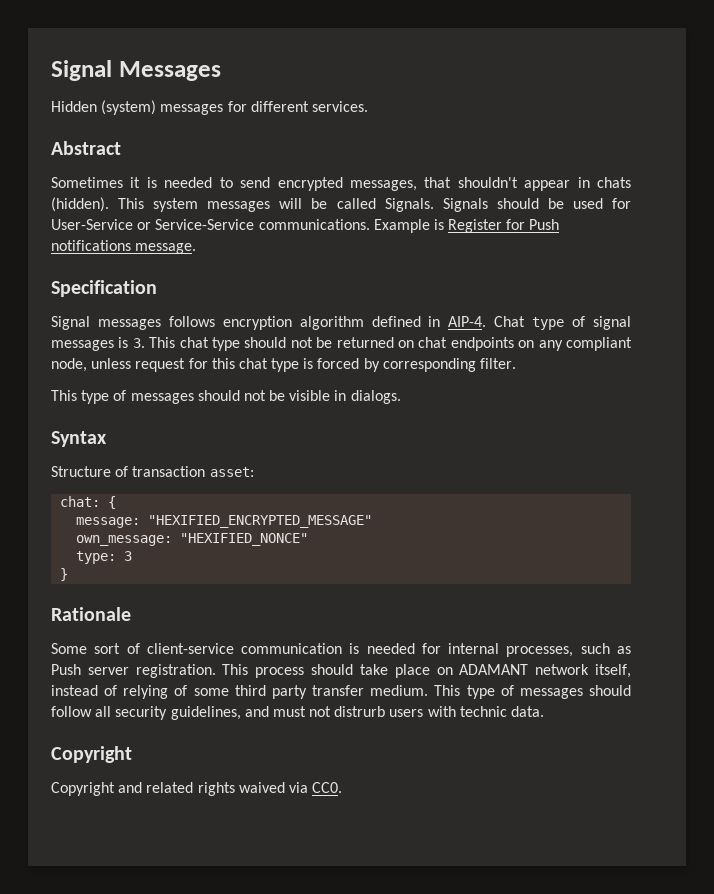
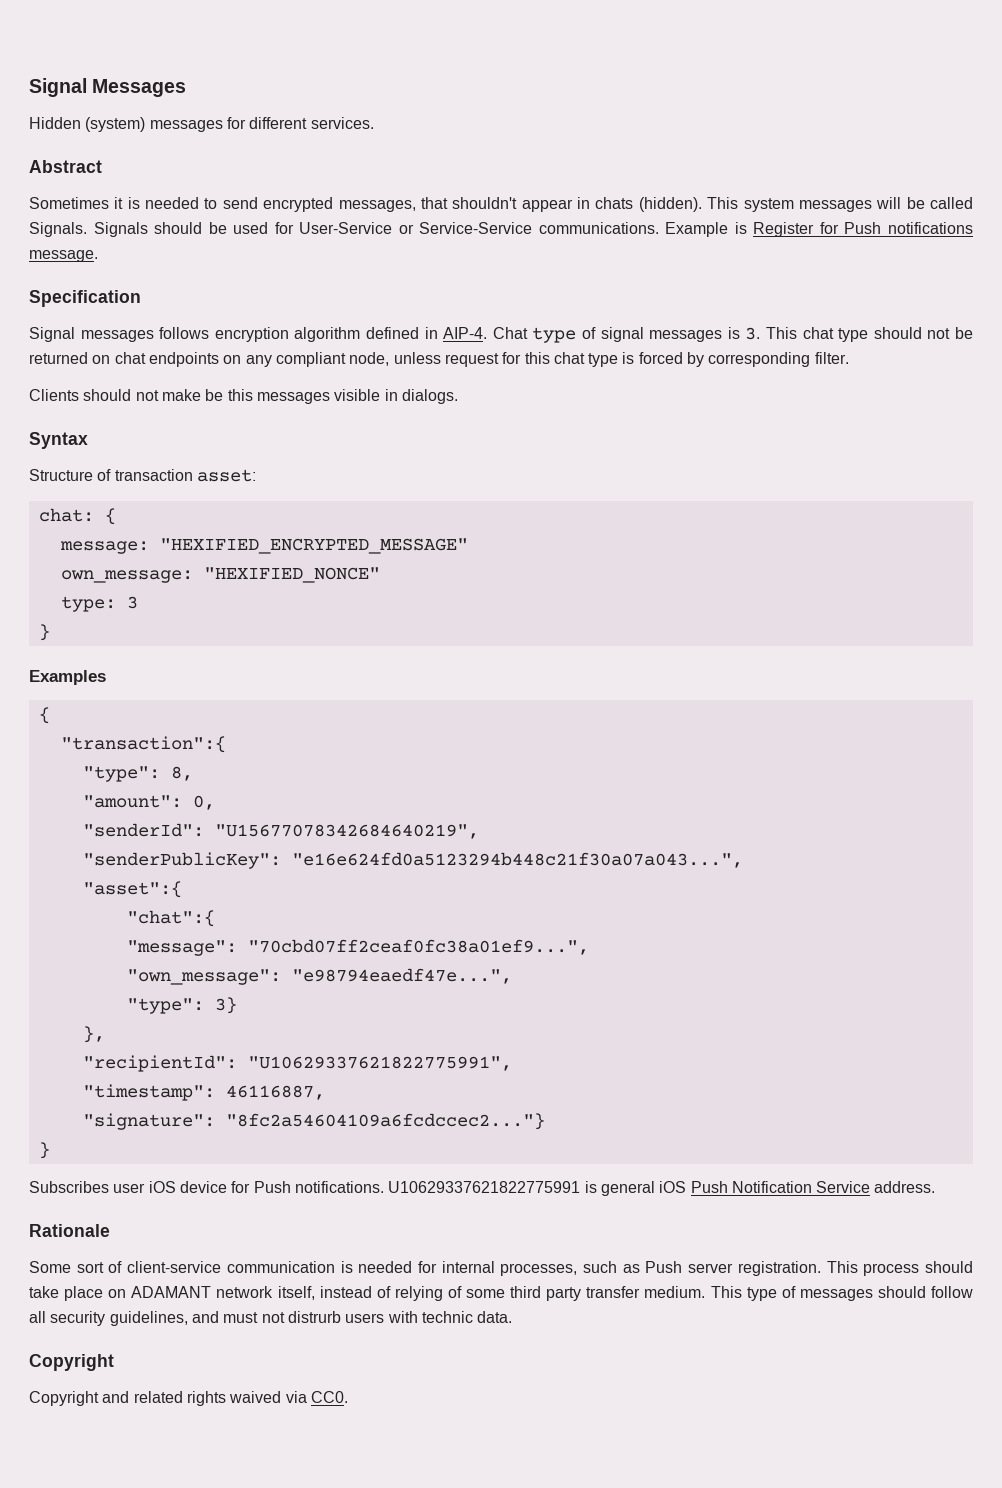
- This type of messages should not be visible in dialogs.
+ Clients should not make be this messages visible in dialogs.
+ Examples
+ {
+ "transaction":{
+ "type": 8,
+ "amount": 0,
+ "senderId": "U15677078342684640219",
+ "senderPublicKey": "e16e624fd0a5123294b448c21f30a07a043...",
+ "asset":{
+ "chat":{
+ "message": "70cbd07ff2ceaf0fc38a01ef9...",
+ "own_message": "e98794eaedf47e...",
+ "type": 3}
+ },
+ "recipientId": "U10629337621822775991",
+ "timestamp": 46116887,
+ "signature": "8fc2a54604109a6fcdccec2..."}
+ }
+ Subscribes user iOS device for Push notifications. U10629337621822775991 is general iOS Push Notification Service address.

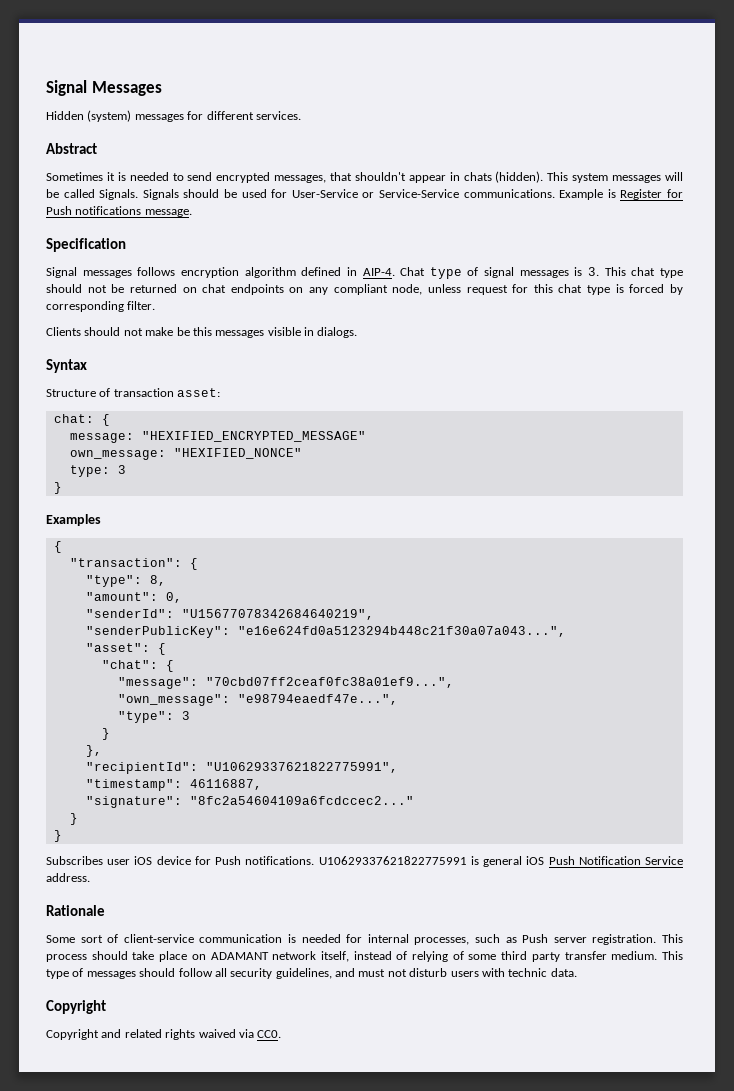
- "transaction":{
+ "transaction": {
- "asset":{
- "chat":{
+ "asset": {
+ "chat": {
- "type": 3}
+ "type": 3
+ }
- "signature": "8fc2a54604109a6fcdccec2..."}
+ "signature": "8fc2a54604109a6fcdccec2..."
+ }
- This type of messages should follow all security guidelines, and must not distrurb users with technic data.
+ This type of messages should follow all security guidelines, and must not disturb users with technic data.

